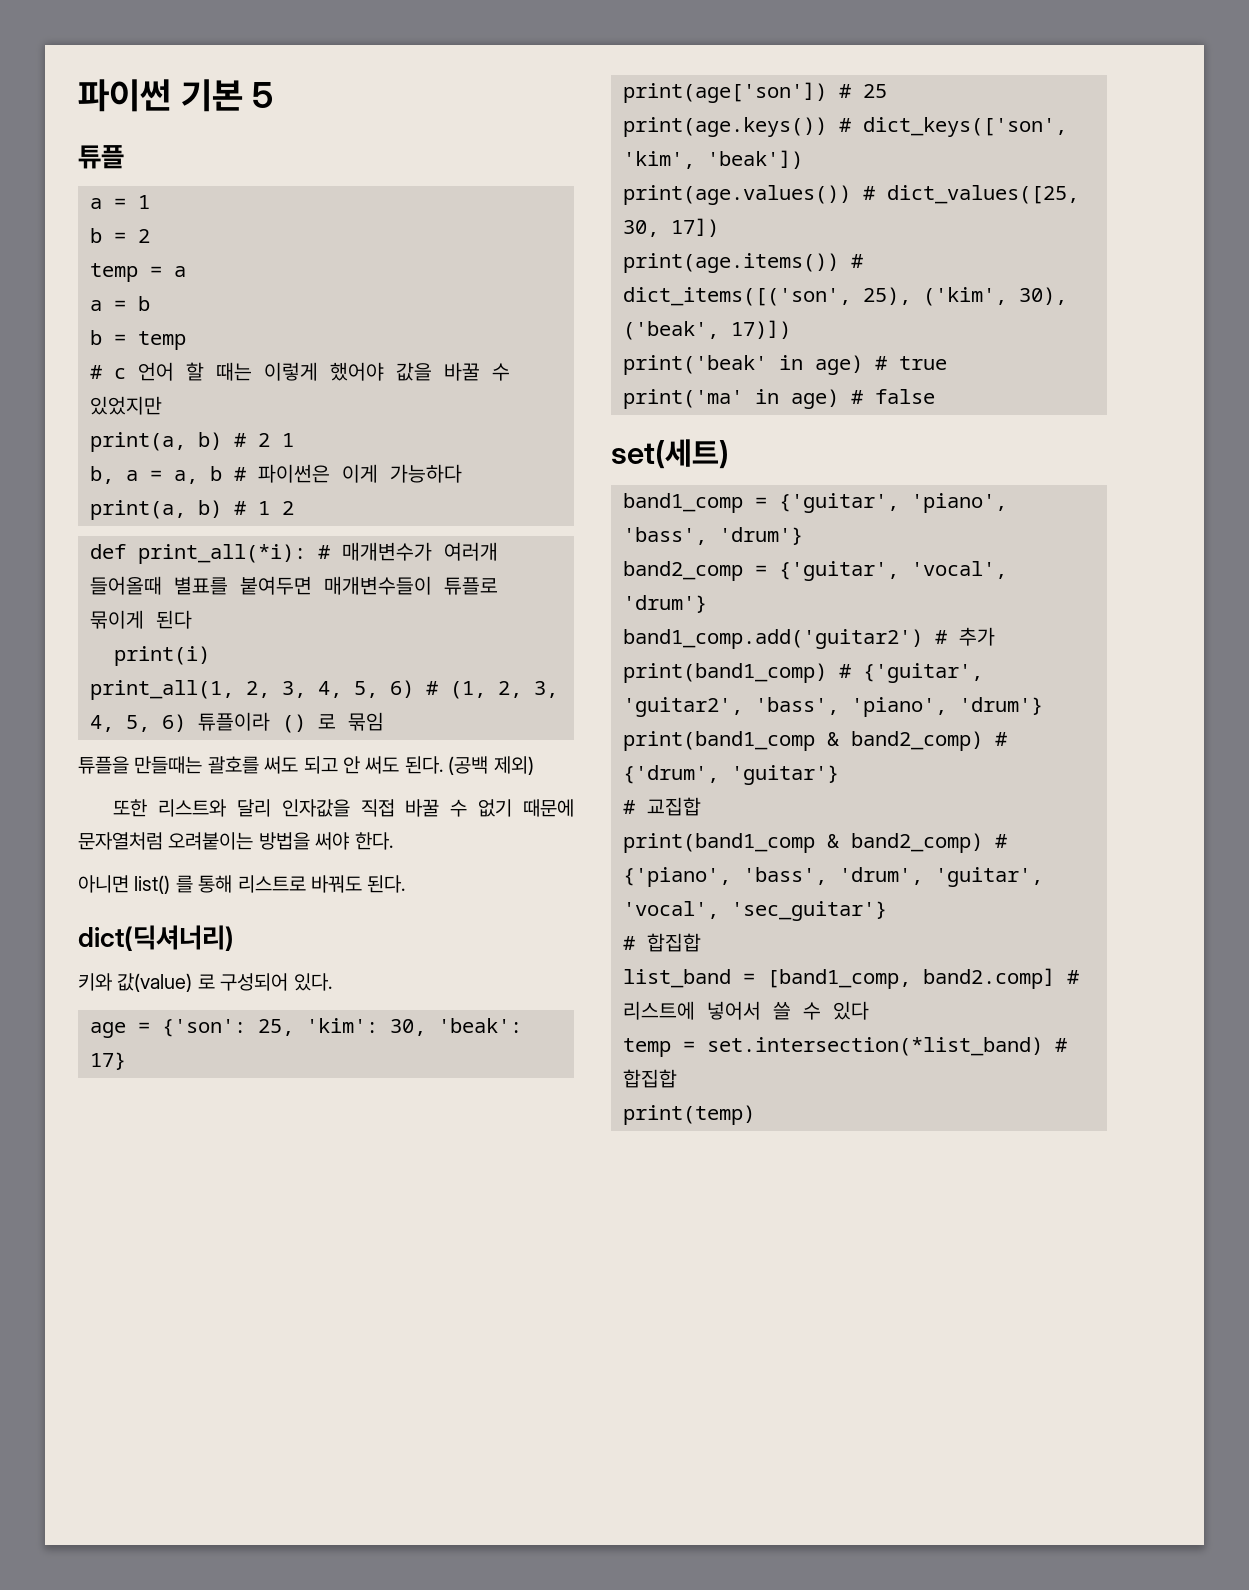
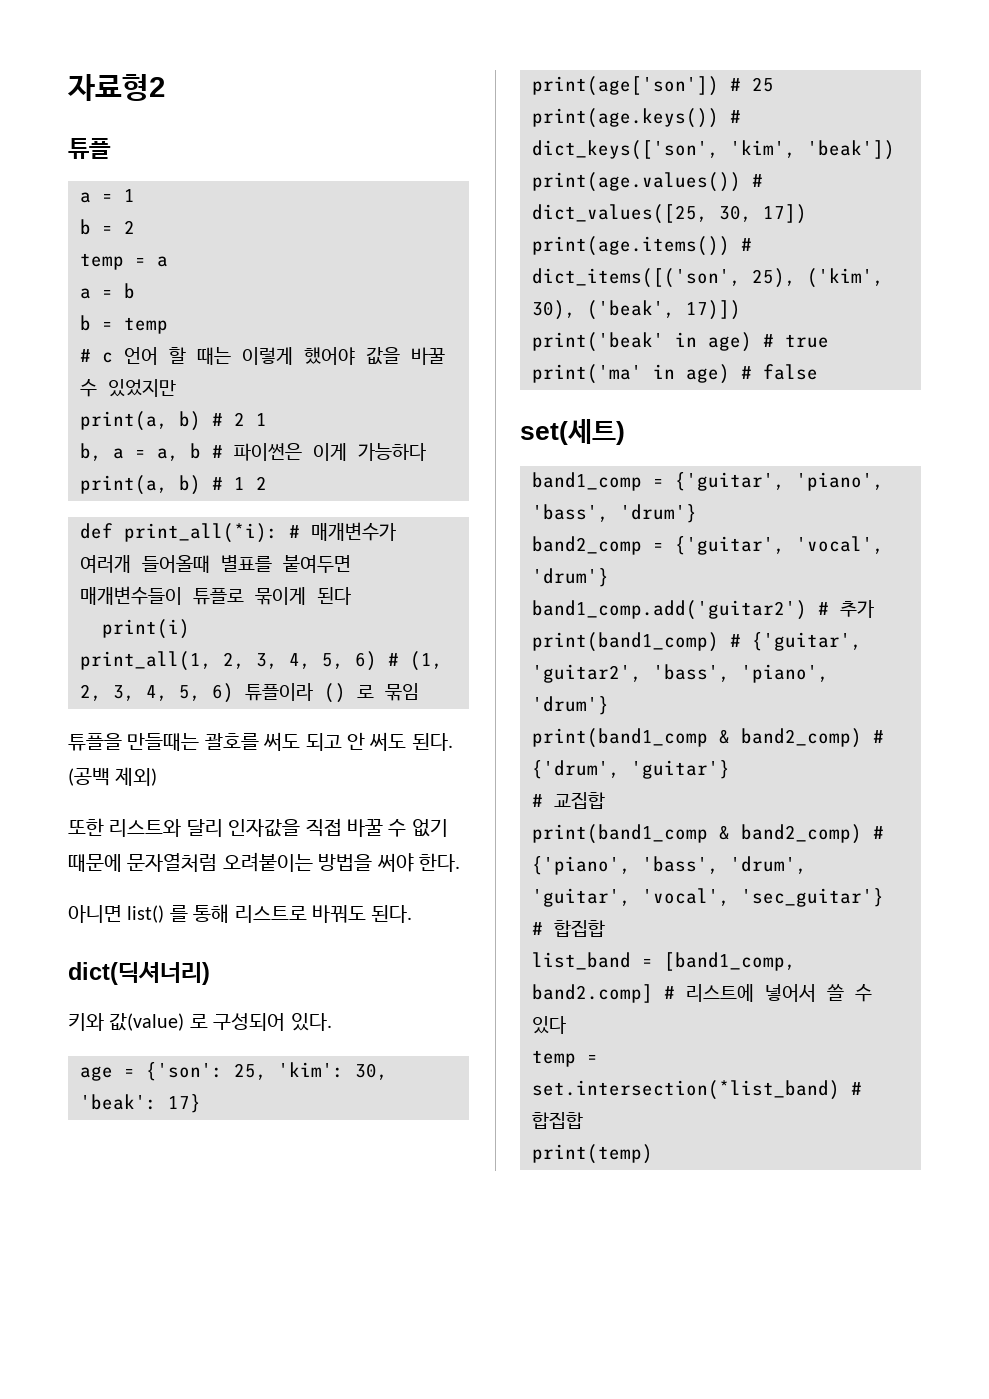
- 파이썬 기본 5
+ 자료형2

